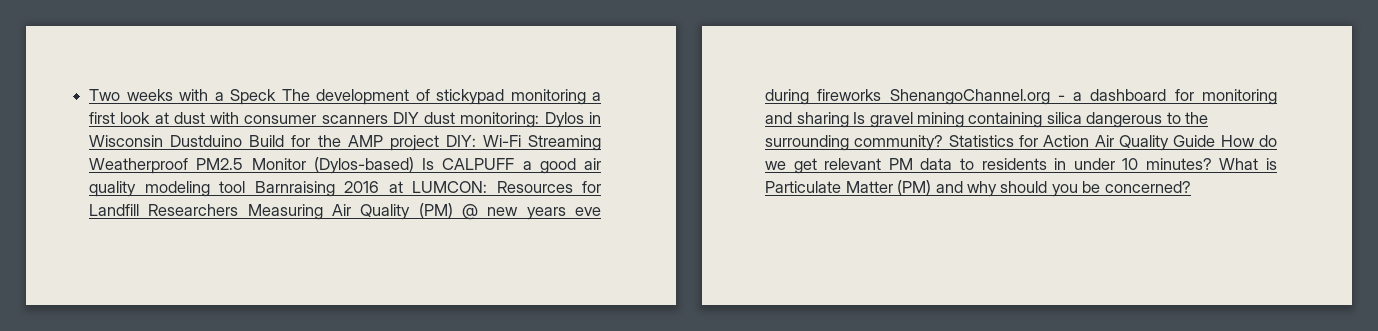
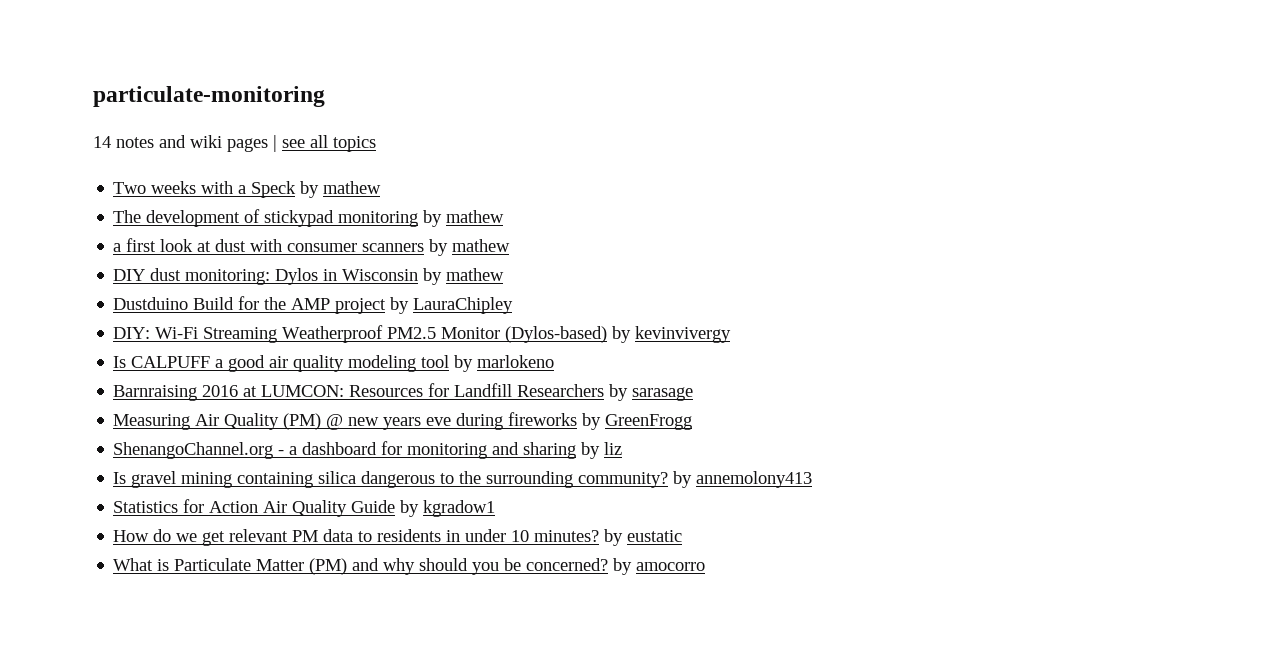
+ particulate-monitoring
+ 14 notes and wiki pages | see all topics
- Two weeks with a Speck The development of stickypad monitoring a first look at dust with consumer scanners DIY dust monitoring:
+ Two weeks with a Speck by mathew
+ The development of stickypad monitoring by mathew
+ a first look at dust with consumer scanners by mathew
+ DIY dust monitoring:
- Dylos in Wisconsin Dustduino Build for the AMP project DIY:
+ Dylos in Wisconsin by mathew
+ Dustduino Build for the AMP project by LauraChipley
+ DIY:
- Wi-Fi Streaming Weatherproof PM2.5 Monitor (Dylos-based) Is CALPUFF a good air quality modeling tool Barnraising 2016 at LUMCON:
+ Wi-Fi Streaming Weatherproof PM2.5 Monitor (Dylos-based) by kevinvivergy
+ Is CALPUFF a good air quality modeling tool by marlokeno
+ Barnraising 2016 at LUMCON:
- Resources for Landfill Researchers Measuring Air Quality (PM) @ new years eve during fireworks ShenangoChannel.org - a dashboard for monitoring and sharing Is gravel mining containing silica dangerous to the surrounding community? Statistics for Action Air Quality Guide How do we get relevant PM data to residents in under 10 minutes? What is Particulate Matter (PM) and why should you be concerned?
+ Resources for Landfill Researchers by sarasage
+ Measuring Air Quality (PM) @ new years eve during fireworks by GreenFrogg
+ ShenangoChannel.org - a dashboard for monitoring and sharing by liz
+ Is gravel mining containing silica dangerous to the surrounding community? by annemolony413
+ Statistics for Action Air Quality Guide by kgradow1
+ How do we get relevant PM data to residents in under 10 minutes? by eustatic
+ What is Particulate Matter (PM) and why should you be concerned? by amocorro

